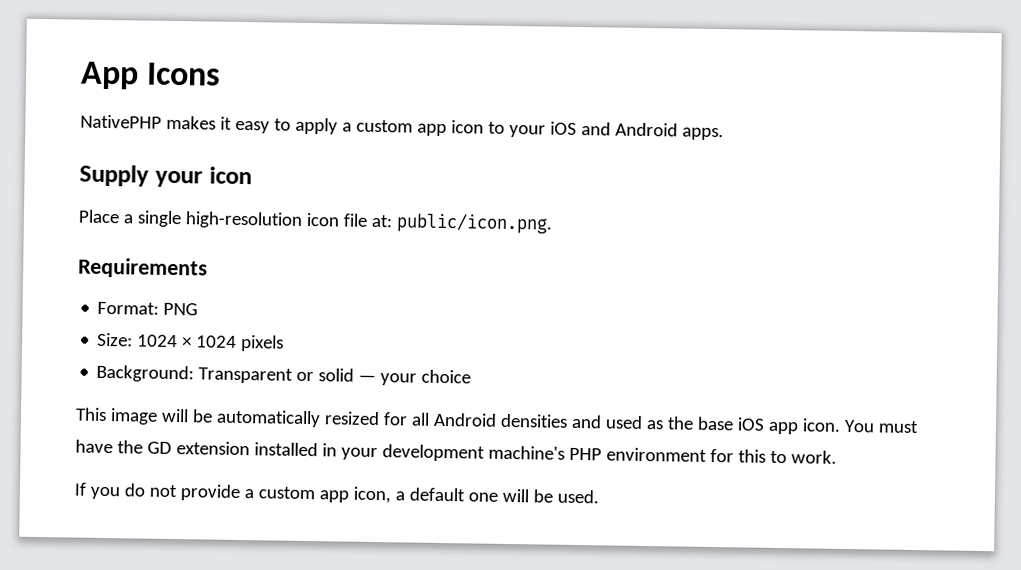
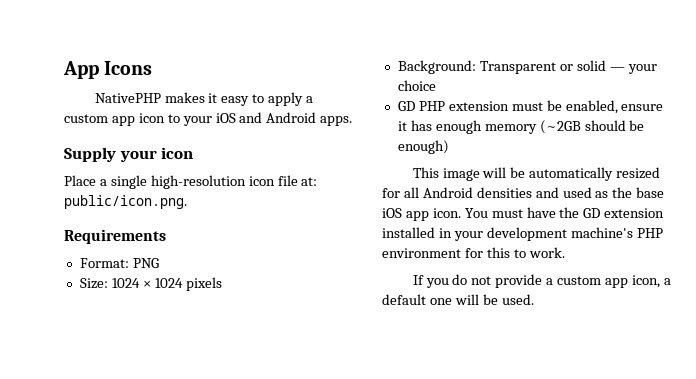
+ GD PHP extension must be enabled, ensure it has enough memory (~2GB should be enough)

